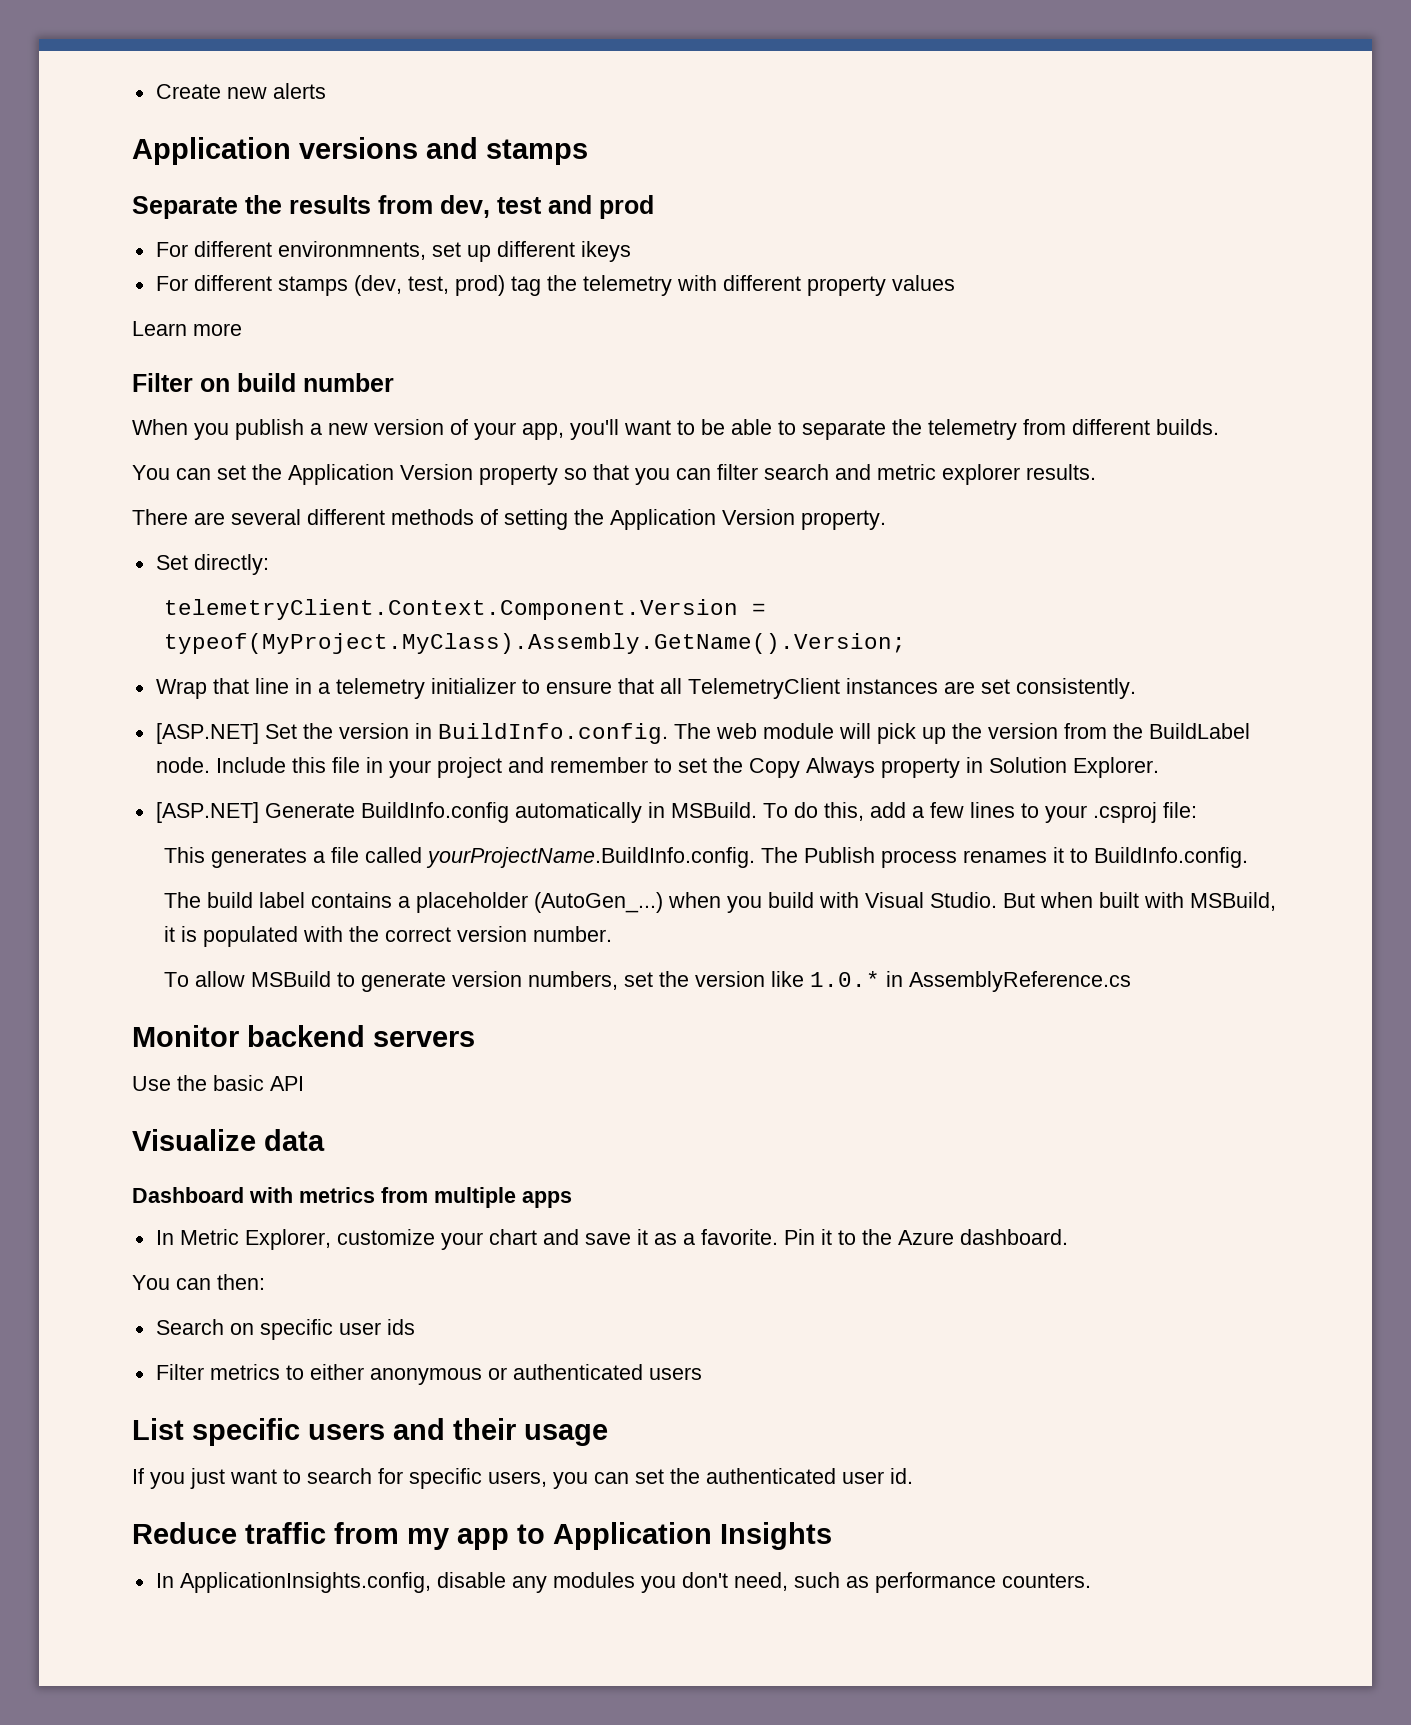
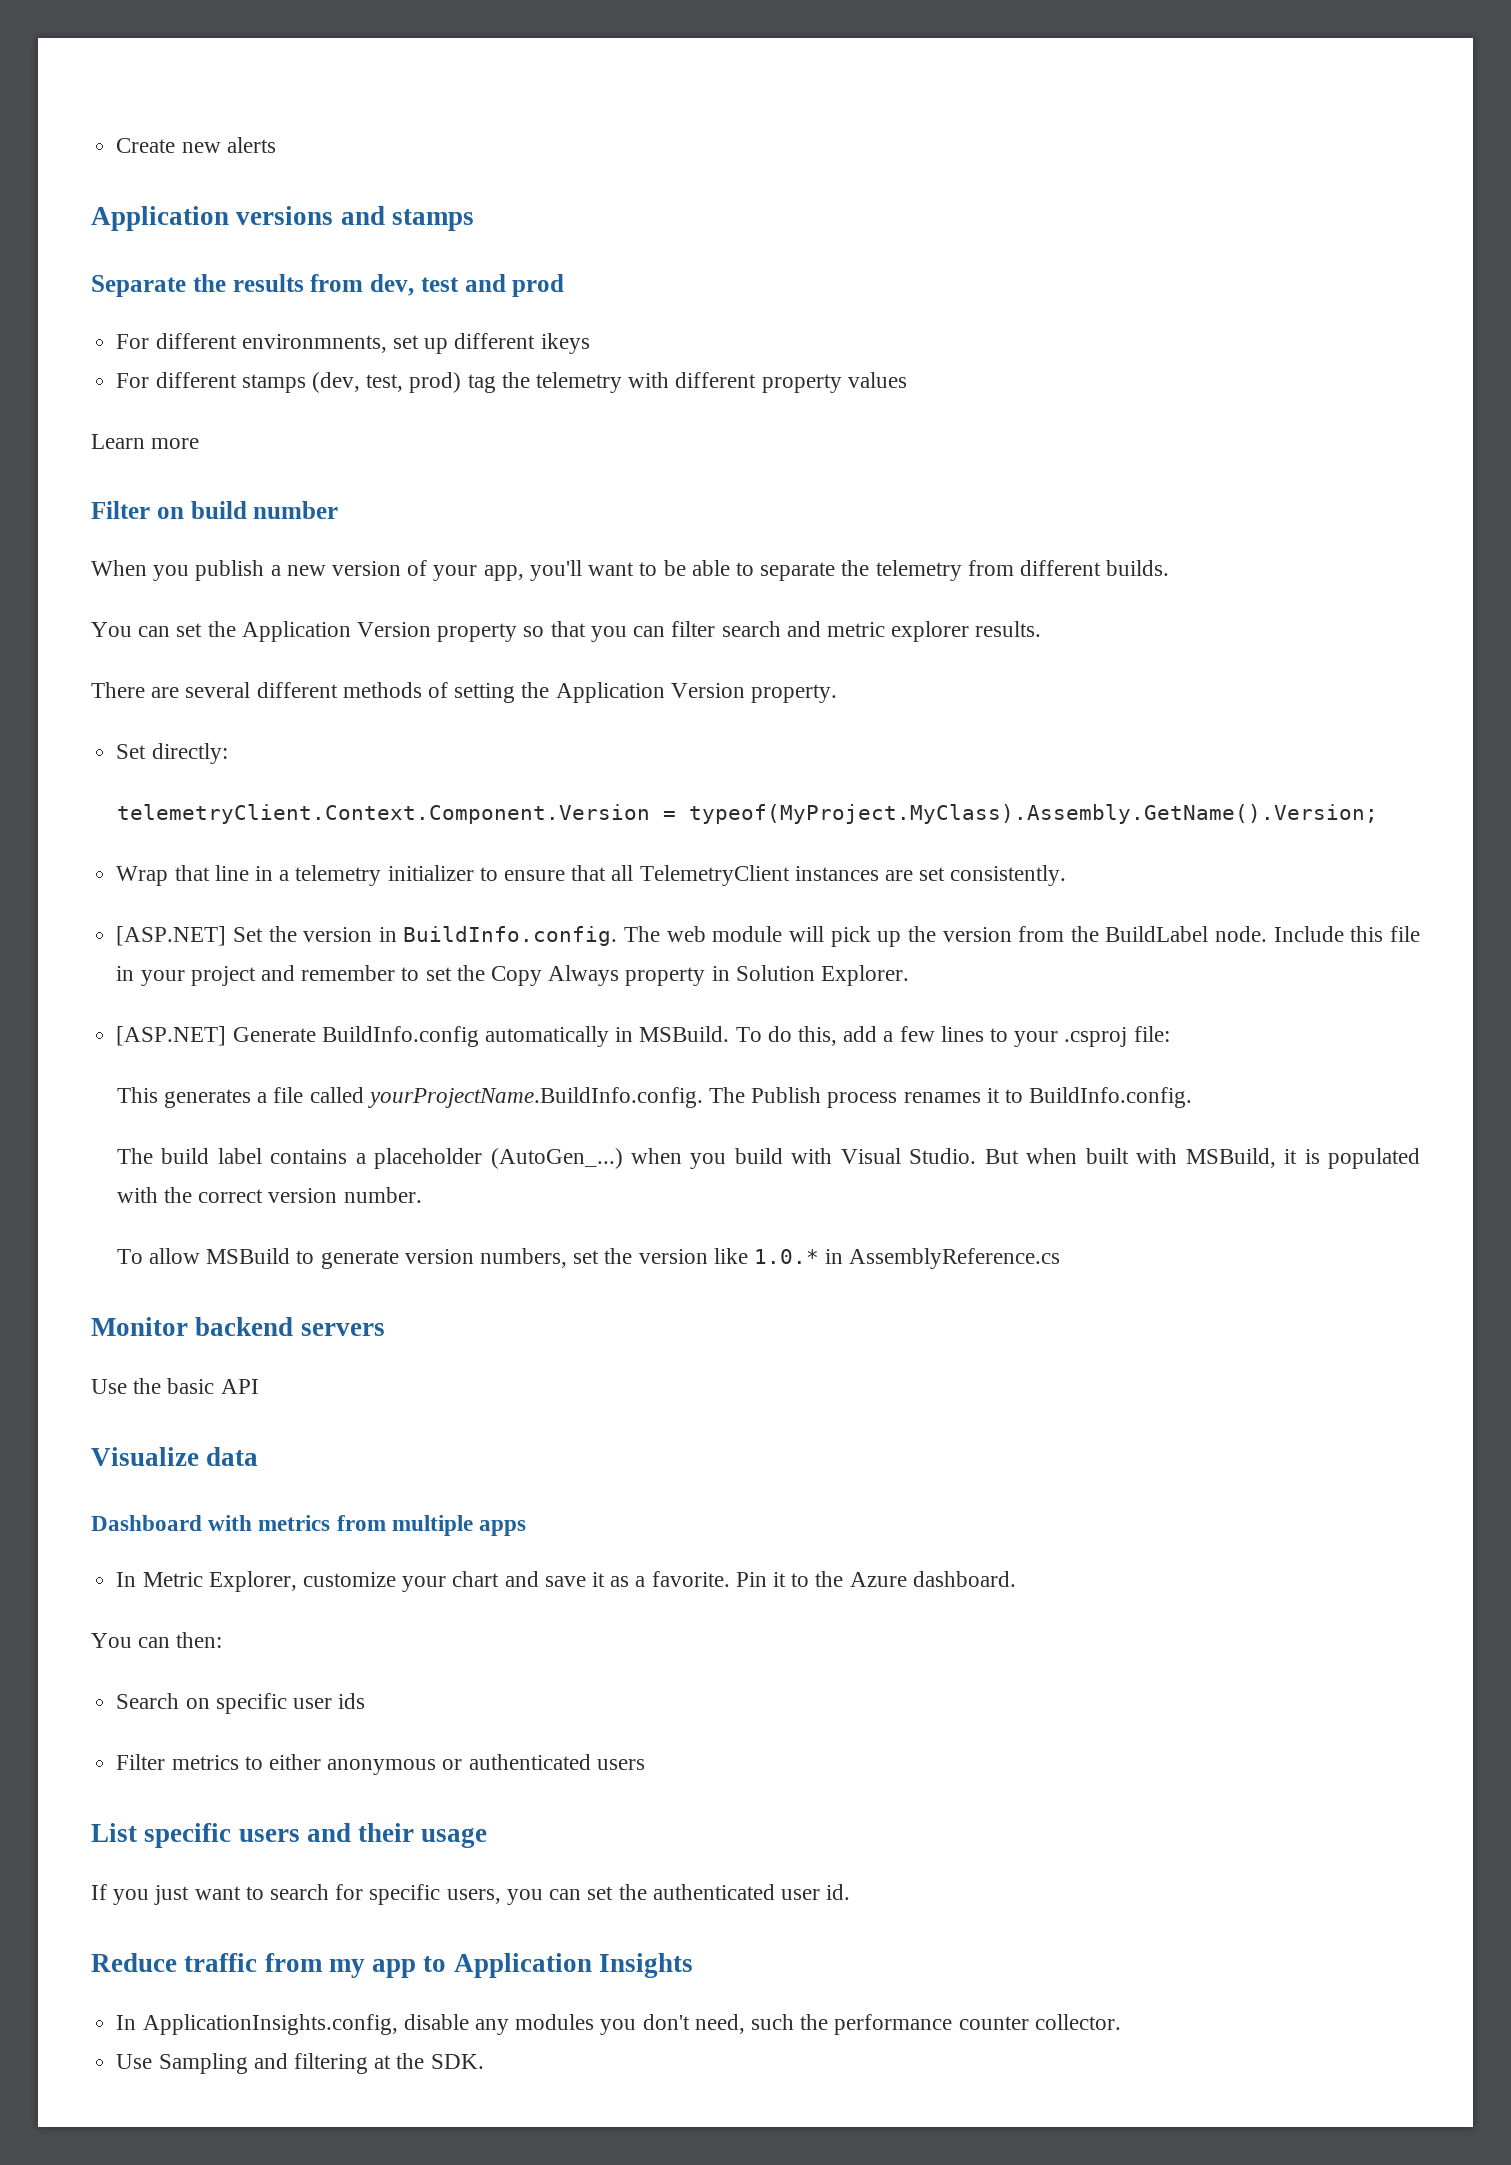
- In ApplicationInsights.config, disable any modules you don't need, such as performance counters.
+ In ApplicationInsights.config, disable any modules you don't need, such the performance counter collector.
+ Use Sampling and filtering at the SDK.

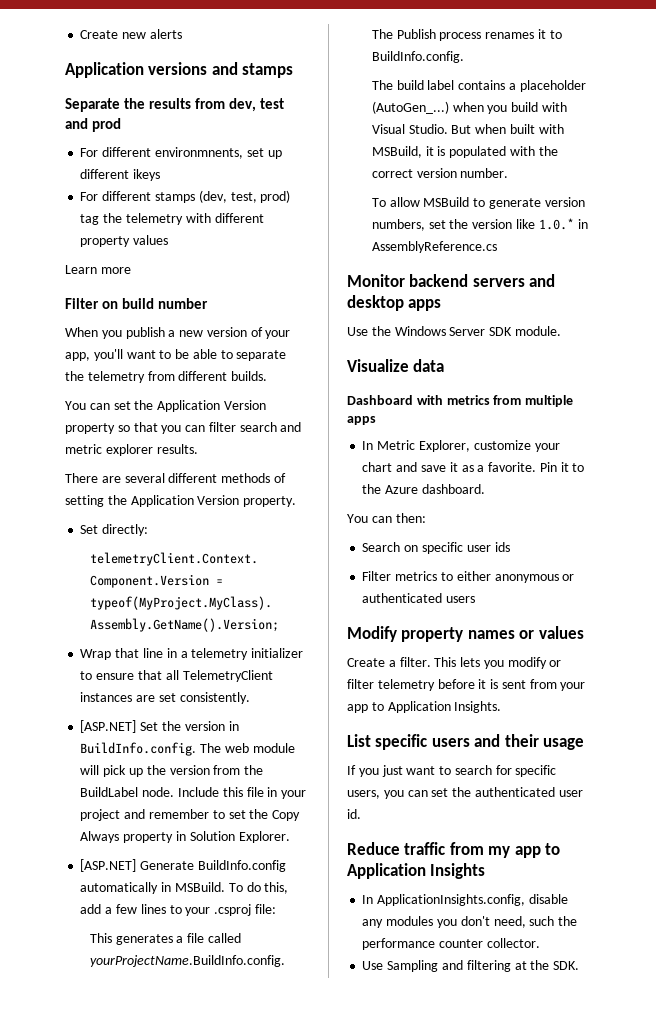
- Monitor backend servers
+ Monitor backend servers and desktop apps
- Use the basic API
+ Use the Windows Server SDK module.
+ Modify property names or values
+ Create a filter. This lets you modify or filter telemetry before it is sent from your app to Application Insights.

